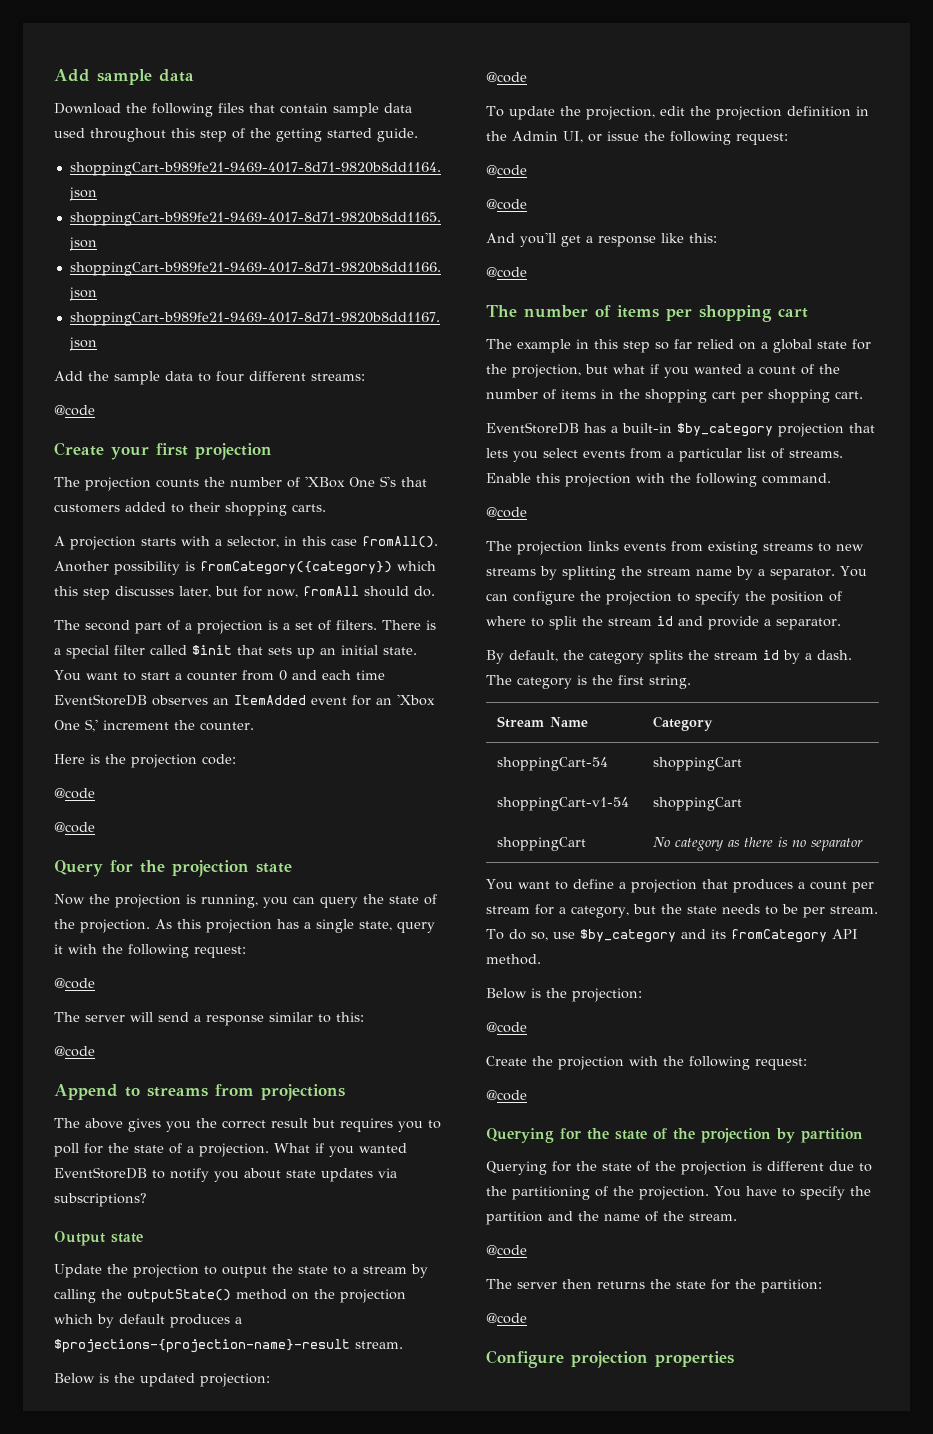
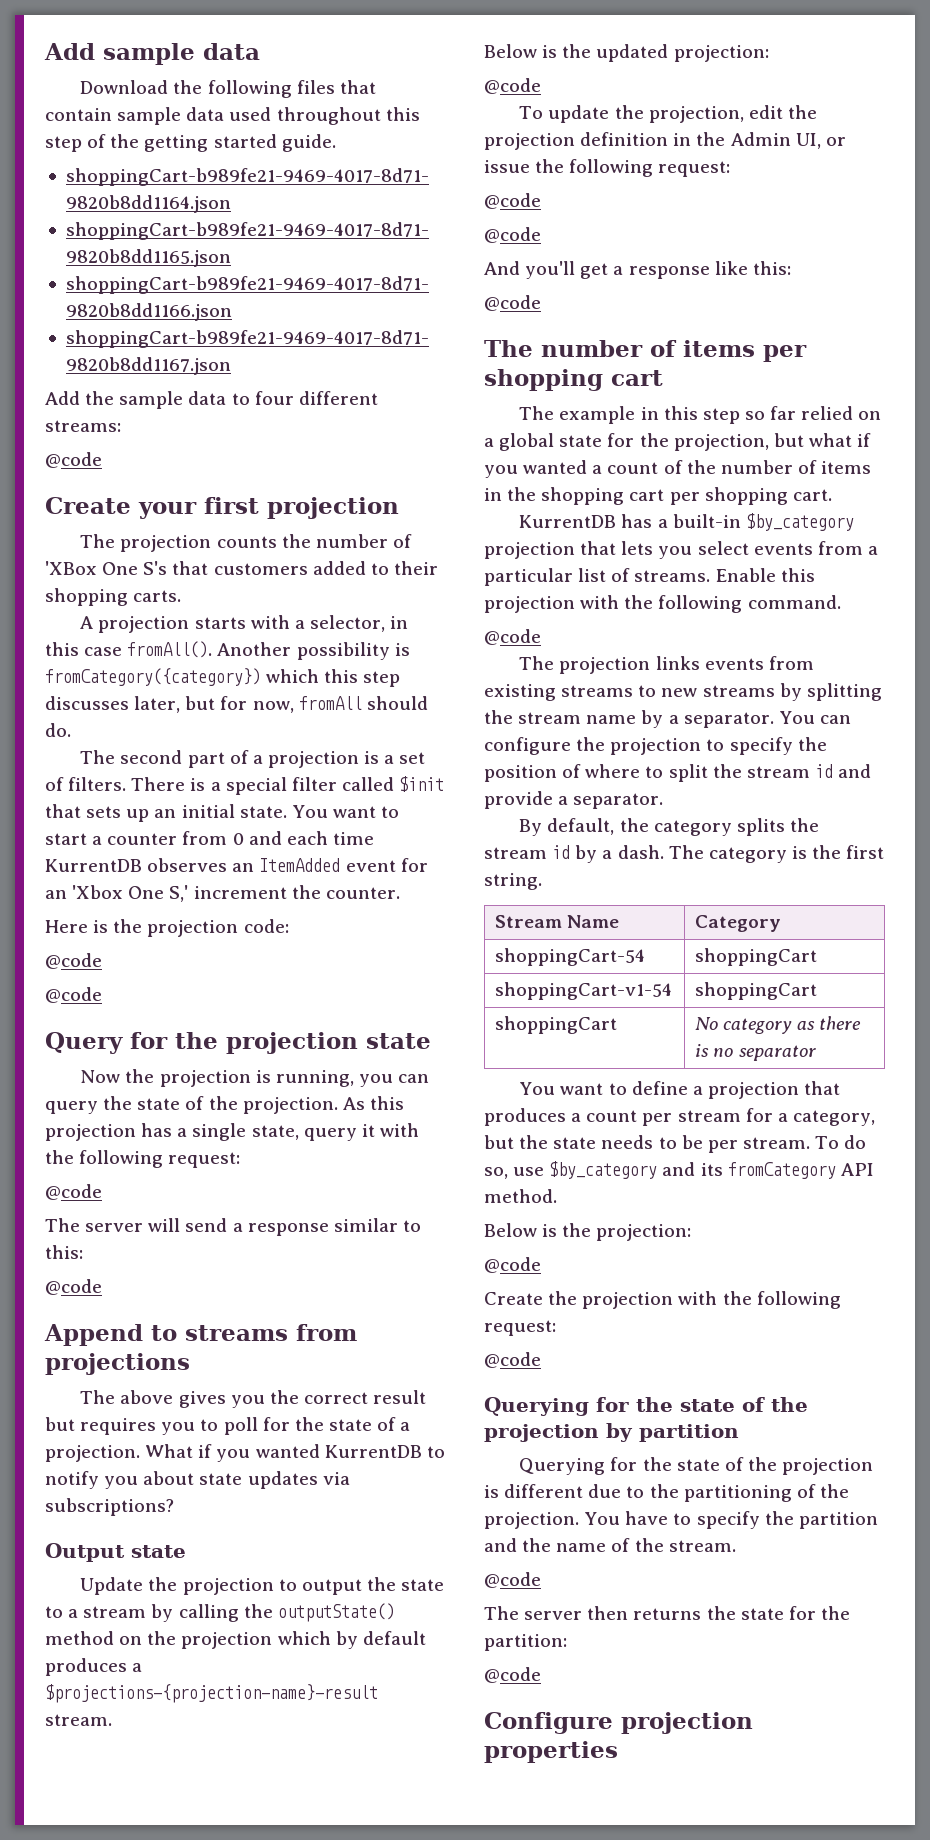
- You want to start a counter from 0 and each time EventStoreDB observes an ItemAdded event for an 'Xbox One S,' increment the counter.
+ You want to start a counter from 0 and each time KurrentDB observes an ItemAdded event for an 'Xbox One S,' increment the counter.
- What if you wanted EventStoreDB to notify you about state updates via subscriptions?
+ What if you wanted KurrentDB to notify you about state updates via subscriptions?
- EventStoreDB has a built-in $by_category projection that lets you select events from a particular list of streams.
+ KurrentDB has a built-in $by_category projection that lets you select events from a particular list of streams.

